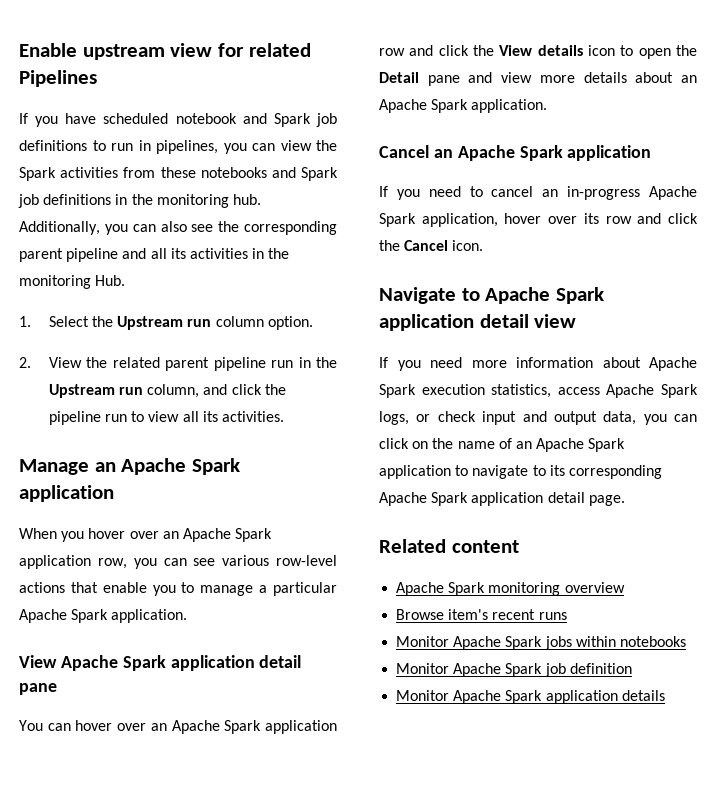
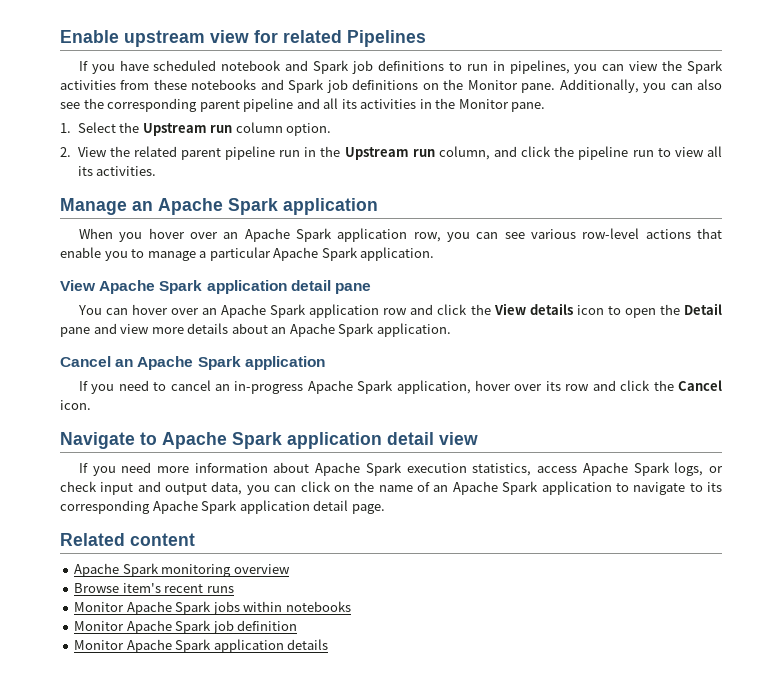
- If you have scheduled notebook and Spark job definitions to run in pipelines, you can view the Spark activities from these notebooks and Spark job definitions in the monitoring hub.
+ If you have scheduled notebook and Spark job definitions to run in pipelines, you can view the Spark activities from these notebooks and Spark job definitions on the Monitor pane.
- Additionally, you can also see the corresponding parent pipeline and all its activities in the monitoring Hub.
+ Additionally, you can also see the corresponding parent pipeline and all its activities in the Monitor pane.

